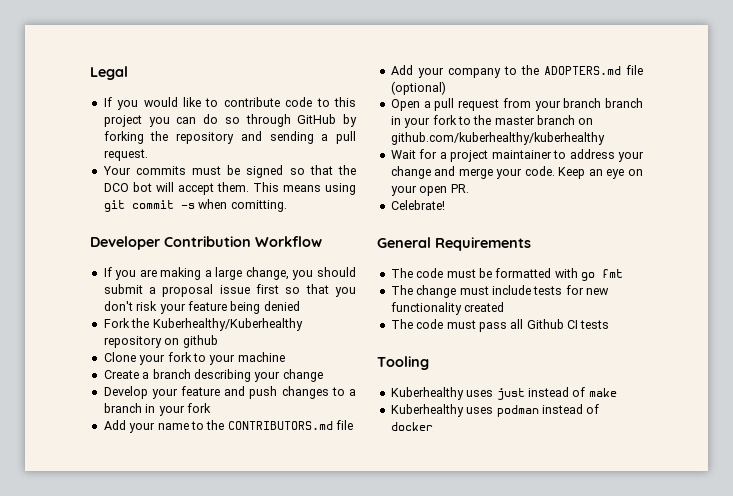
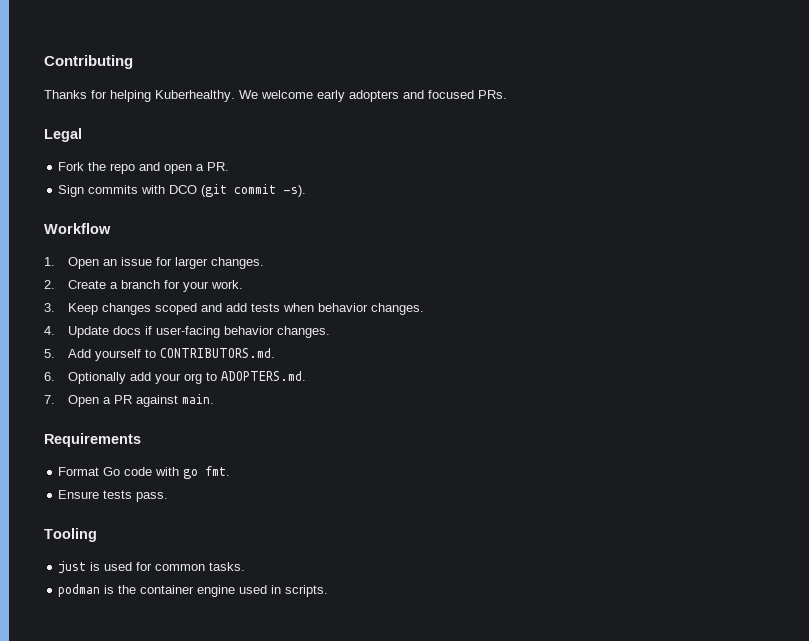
+ Contributing
+ Thanks for helping Kuberhealthy. We welcome early adopters and focused PRs.
  Legal
- If you would like to contribute code to this project you can do so through GitHub by forking the repository and sending a pull request.
- Your commits must be signed so that the DCO bot will accept them. This means using git commit -s when comitting.
- Developer Contribution Workflow
- If you are making a large change, you should submit a proposal issue first so that you don't risk your feature being denied
- Fork the Kuberhealthy/Kuberhealthy repository on github
- Clone your fork to your machine
- Create a branch describing your change
- Develop your feature and push changes to a branch in your fork
- Add your name to the CONTRIBUTORS.md file
- Add your company to the ADOPTERS.md file (optional)
- Open a pull request from your branch branch in your fork to the master branch on github.com/kuberhealthy/kuberhealthy
- Wait for a project maintainer to address your change and merge your code. Keep an eye on your open PR.
- Celebrate!
- General Requirements
- The code must be formatted with go fmt
- The change must include tests for new functionality created
- The code must pass all Github CI tests
+ Fork the repo and open a PR.
+ Sign commits with DCO (git commit -s).
+ Workflow
+ 1. Open an issue for larger changes.
+ 2. Create a branch for your work.
+ 3. Keep changes scoped and add tests when behavior changes.
+ 4. Update docs if user-facing behavior changes.
+ 5. Add yourself to CONTRIBUTORS.md.
+ 6. Optionally add your org to ADOPTERS.md.
+ 7. Open a PR against main.
+ Requirements
+ Format Go code with go fmt.
+ Ensure tests pass.
  Tooling
- Kuberhealthy uses just instead of make
- Kuberhealthy uses podman instead of docker
+ just is used for common tasks.
+ podman is the container engine used in scripts.

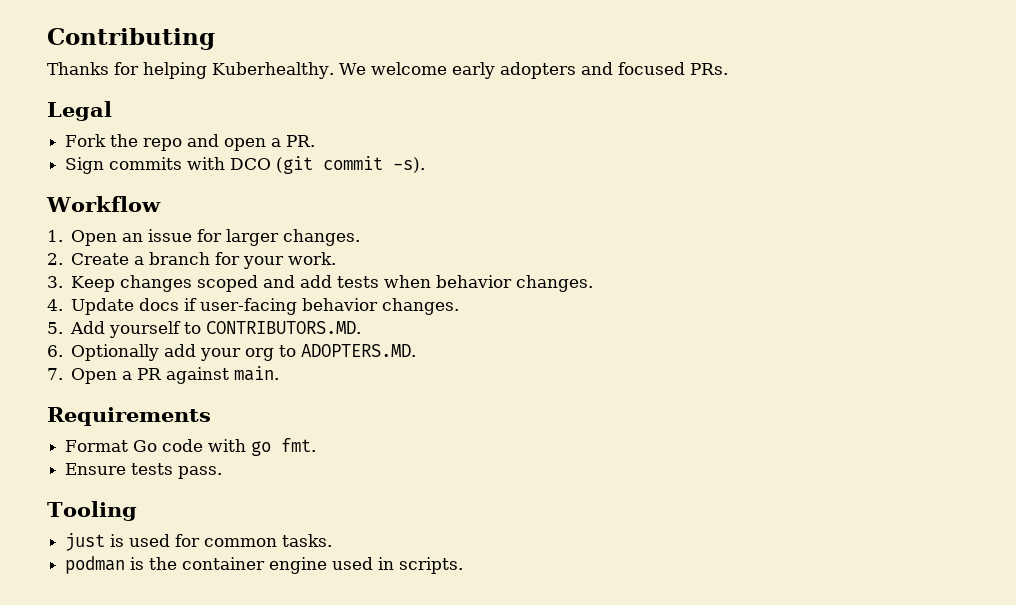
- 5. Add yourself to CONTRIBUTORS.md.
+ 5. Add yourself to CONTRIBUTORS.MD.
- 6. Optionally add your org to ADOPTERS.md.
+ 6. Optionally add your org to ADOPTERS.MD.

